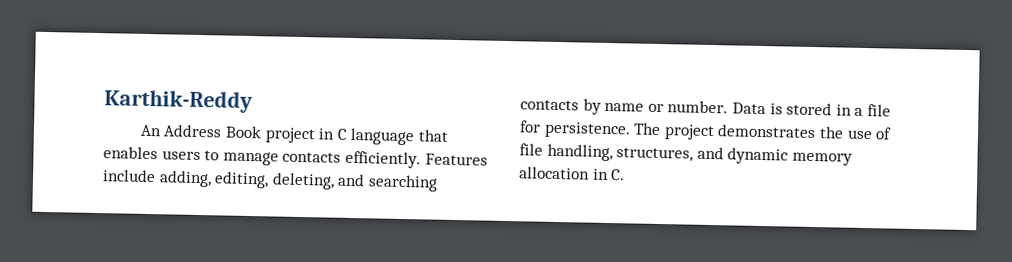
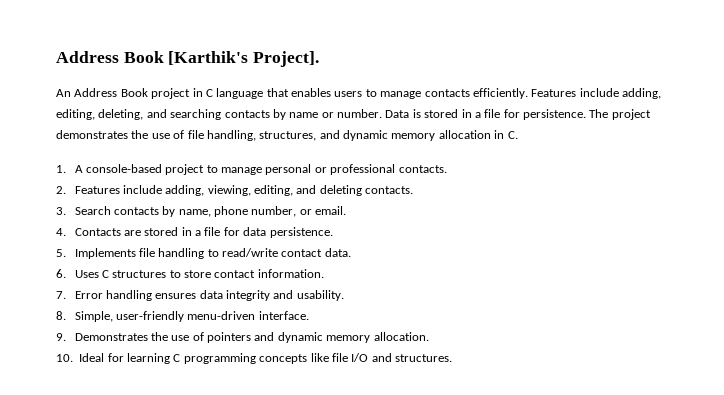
- Karthik-Reddy
+ Address Book [Karthik's Project].
+ 1. A console-based project to manage personal or professional contacts.
+ 2. Features include adding, viewing, editing, and deleting contacts.
+ 3. Search contacts by name, phone number, or email.
+ 4. Contacts are stored in a file for data persistence.
+ 5. Implements file handling to read/write contact data.
+ 6. Uses C structures to store contact information.
+ 7. Error handling ensures data integrity and usability.
+ 8. Simple, user-friendly menu-driven interface.
+ 9. Demonstrates the use of pointers and dynamic memory allocation.
+ 10. Ideal for learning C programming concepts like file I/O and structures.

